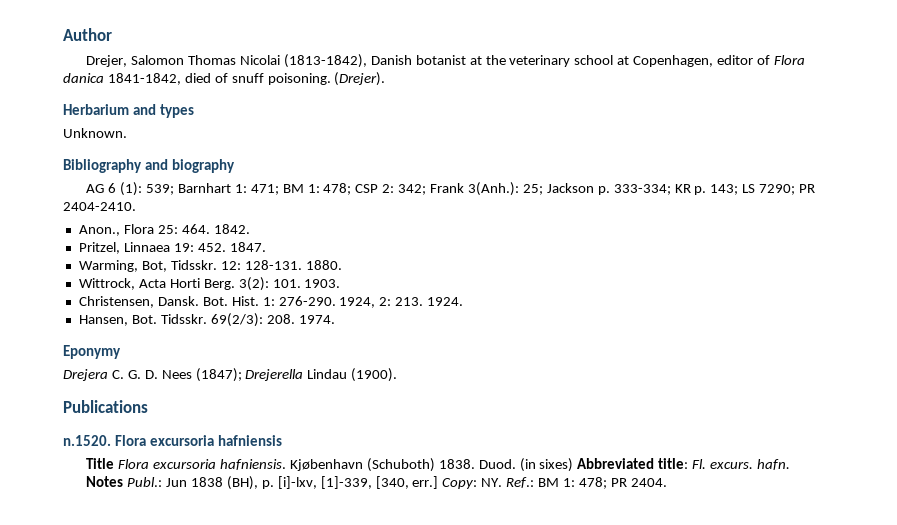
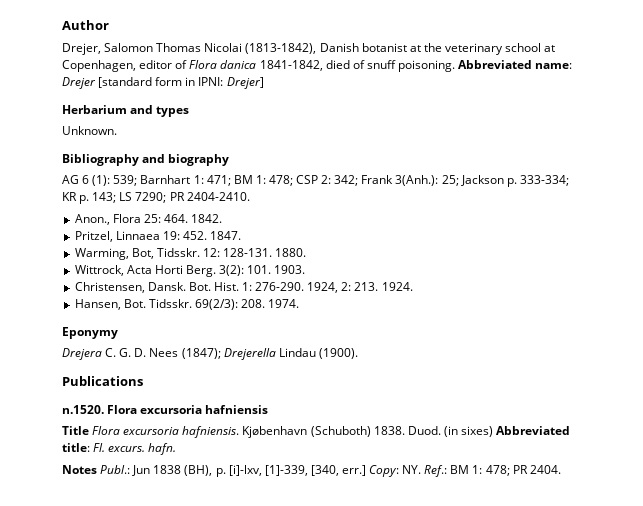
- (Drejer).
+ Abbreviated name: Drejer [standard form in IPNI: Drejer]

